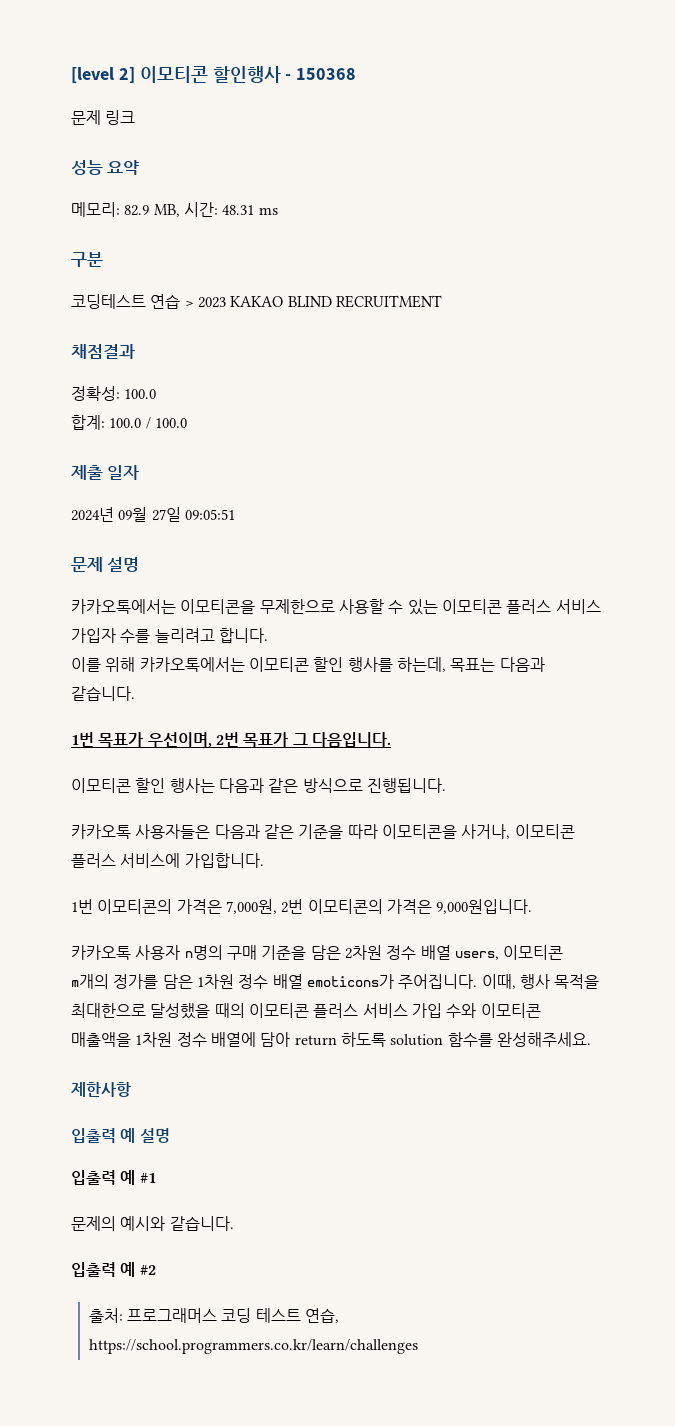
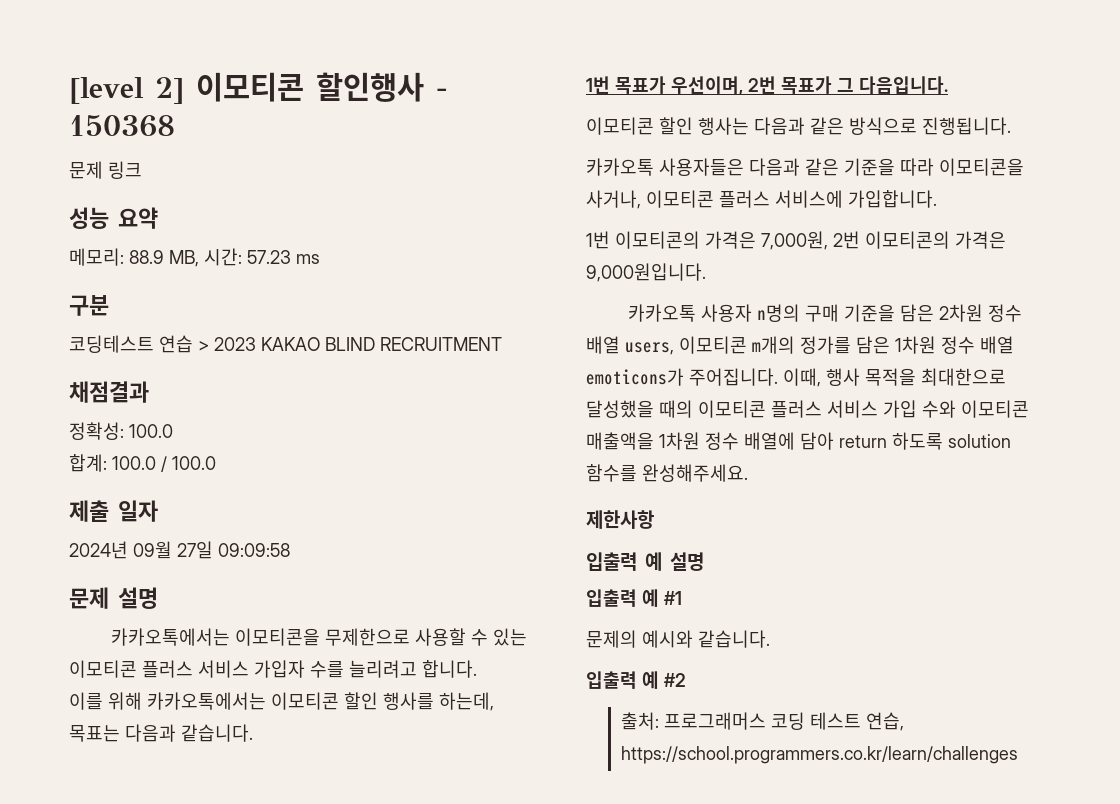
- 메모리: 82.9 MB, 시간: 48.31 ms
+ 메모리: 88.9 MB, 시간: 57.23 ms
- 2024년 09월 27일 09:05:51
+ 2024년 09월 27일 09:09:58

